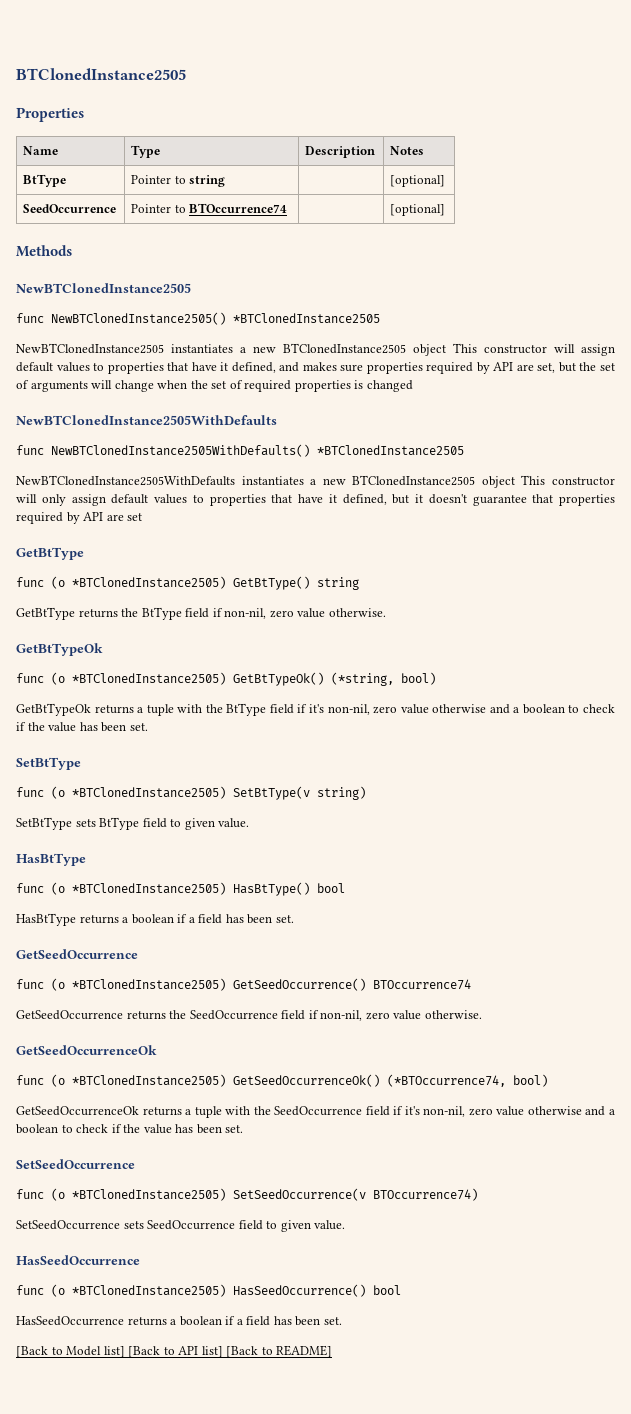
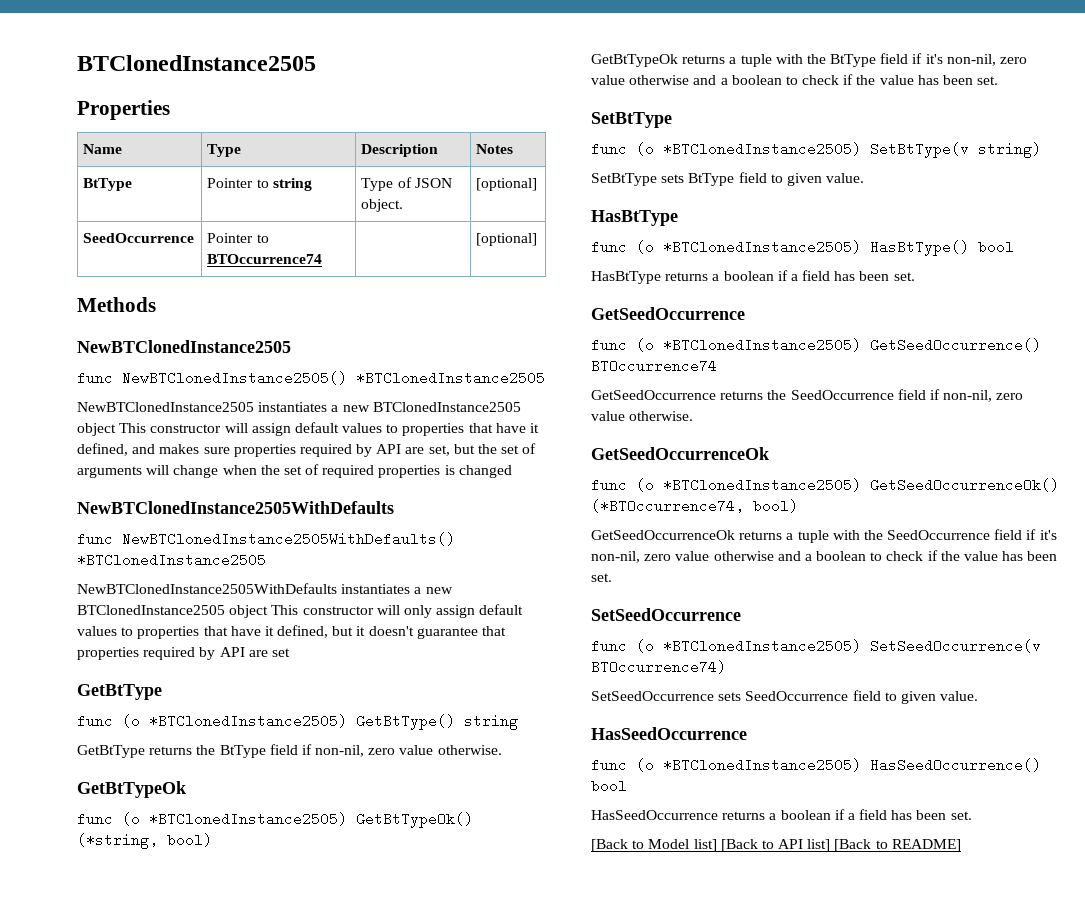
- BtType | Pointer to string | | [optional]
+ BtType | Pointer to string | Type of JSON object. | [optional]

